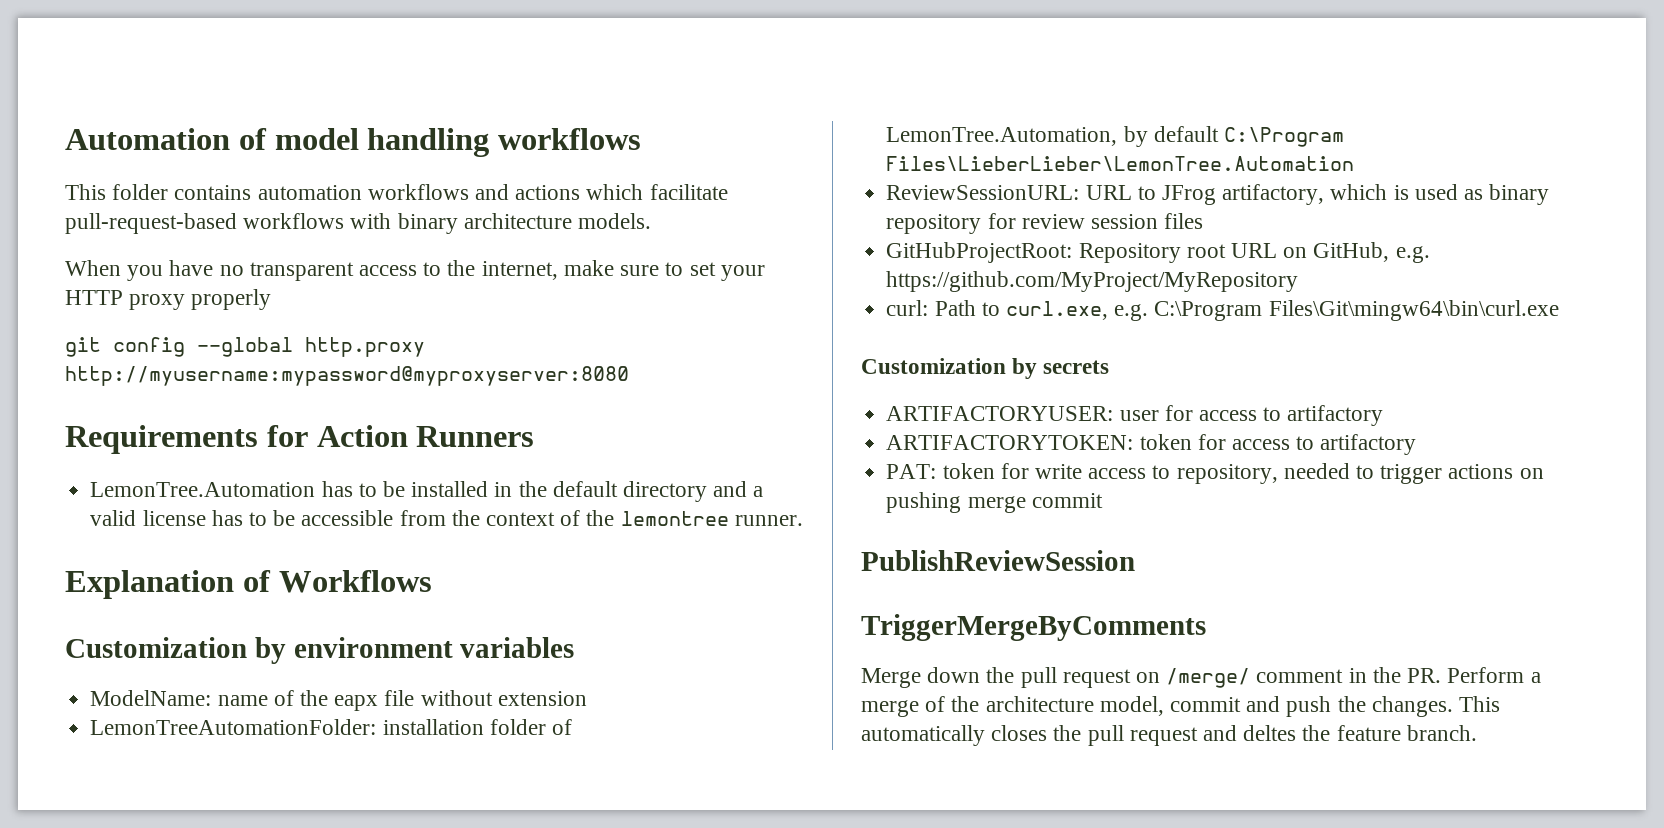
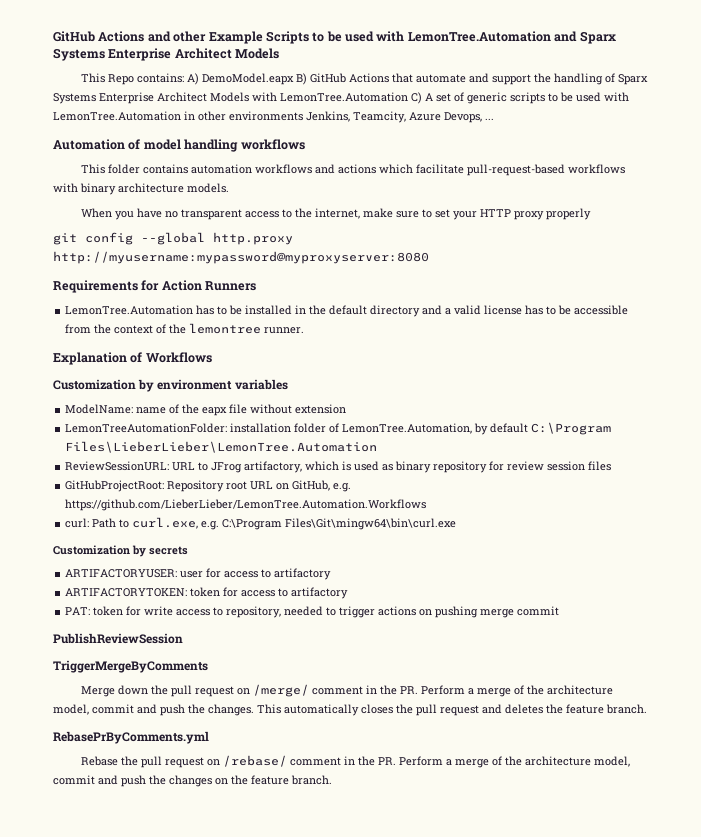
+ GitHub Actions and other Example Scripts to be used with LemonTree.Automation and Sparx Systems Enterprise Architect Models
+ This Repo contains: A) DemoModel.eapx B) GitHub Actions that automate and support the handling of Sparx Systems Enterprise Architect Models with LemonTree.Automation C) A set of generic scripts to be used with LemonTree.Automation in other environments Jenkins, Teamcity, Azure Devops, ...
- GitHubProjectRoot: Repository root URL on GitHub, e.g. https://github.com/MyProject/MyRepository
+ GitHubProjectRoot: Repository root URL on GitHub, e.g. https://github.com/LieberLieber/LemonTree.Automation.Workflows
- This automatically closes the pull request and deltes the feature branch.
+ This automatically closes the pull request and deletes the feature branch.
+ RebasePrByComments.yml
+ Rebase the pull request on /rebase/ comment in the PR. Perform a merge of the architecture model, commit and push the changes on the feature branch.

